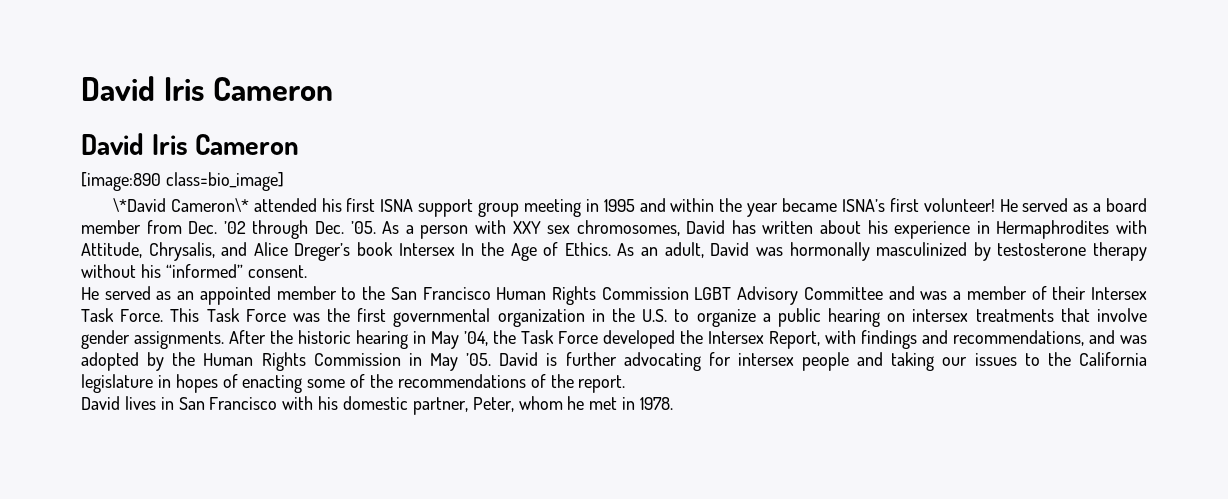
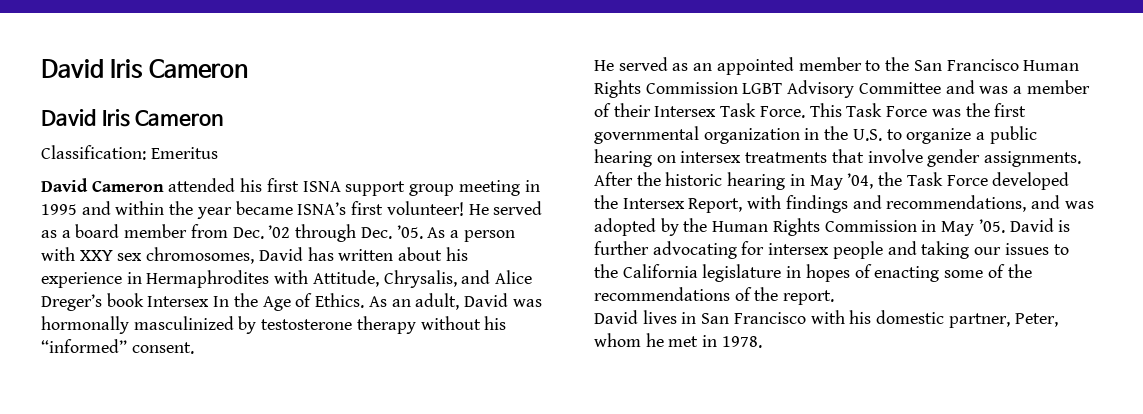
- [image:890 class=bio_image]
- \*David Cameron\* attended his first ISNA support group meeting in 1995 and within the year became ISNA’s first volunteer!
+ Classification: Emeritus
+ David Cameron attended his first ISNA support group meeting in 1995 and within the year became ISNA’s first volunteer!

